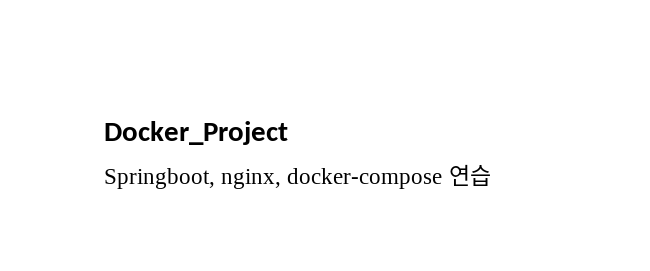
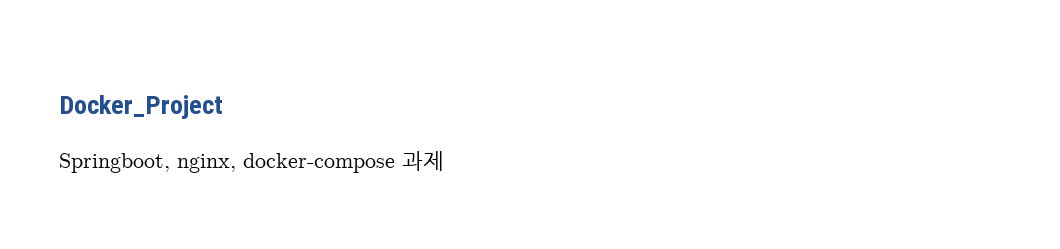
- Springboot, nginx, docker-compose 연습
+ Springboot, nginx, docker-compose 과제

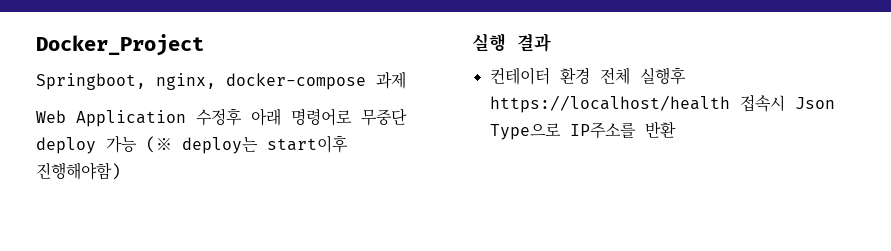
+ Web Application 수정후 아래 명령어로 무중단 deploy 가능 (※ deploy는 start이후 진행해야함)
+ 실행 결과
+ 컨테이터 환경 전체 실행후 https://localhost/health 접속시 Json Type으로 IP주소를 반환

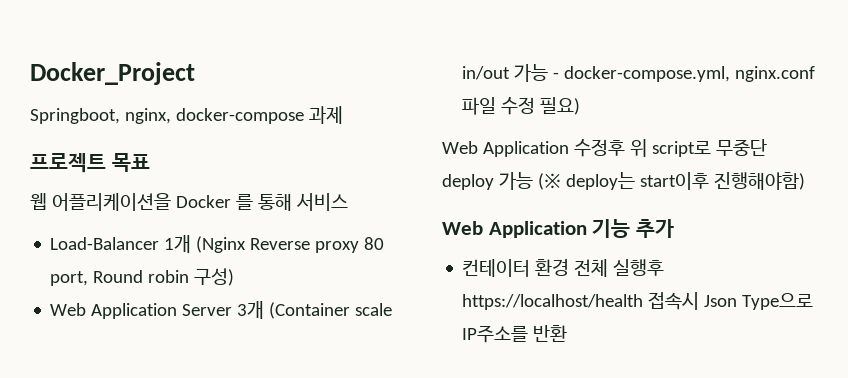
+ 프로젝트 목표
+ 웹 어플리케이션을 Docker 를 통해 서비스
+ Load-Balancer 1개 (Nginx Reverse proxy 80 port, Round robin 구성)
+ Web Application Server 3개 (Container scale in/out 가능 - docker-compose.yml, nginx.conf 파일 수정 필요)
- Web Application 수정후 아래 명령어로 무중단 deploy 가능 (※ deploy는 start이후 진행해야함)
+ Web Application 수정후 위 script로 무중단 deploy 가능 (※ deploy는 start이후 진행해야함)
- 실행 결과
+ Web Application 기능 추가

